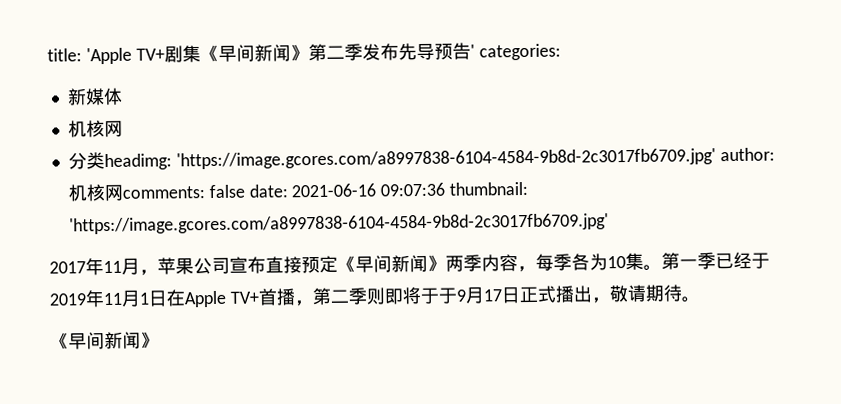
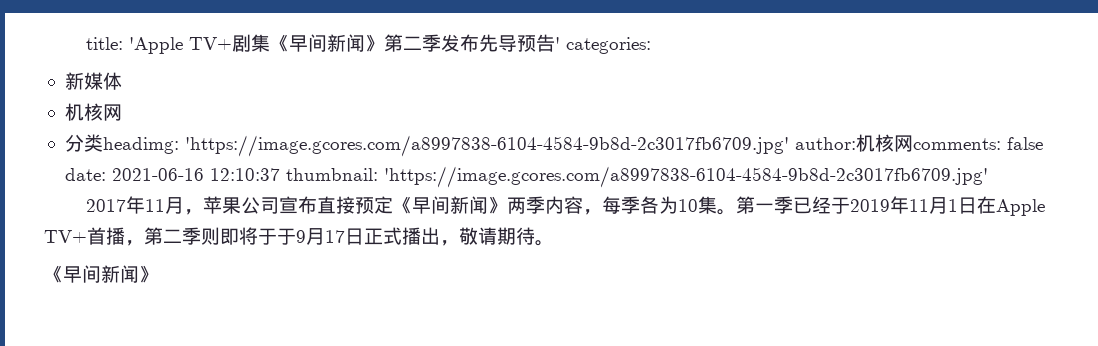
- 分类headimg: 'https://image.gcores.com/a8997838-6104-4584-9b8d-2c3017fb6709.jpg' author:机核网comments: false date: 2021-06-16 09:07:36 thumbnail: 'https://image.gcores.com/a8997838-6104-4584-9b8d-2c3017fb6709.jpg'
+ 分类headimg: 'https://image.gcores.com/a8997838-6104-4584-9b8d-2c3017fb6709.jpg' author:机核网comments: false date: 2021-06-16 12:10:37 thumbnail: 'https://image.gcores.com/a8997838-6104-4584-9b8d-2c3017fb6709.jpg'

